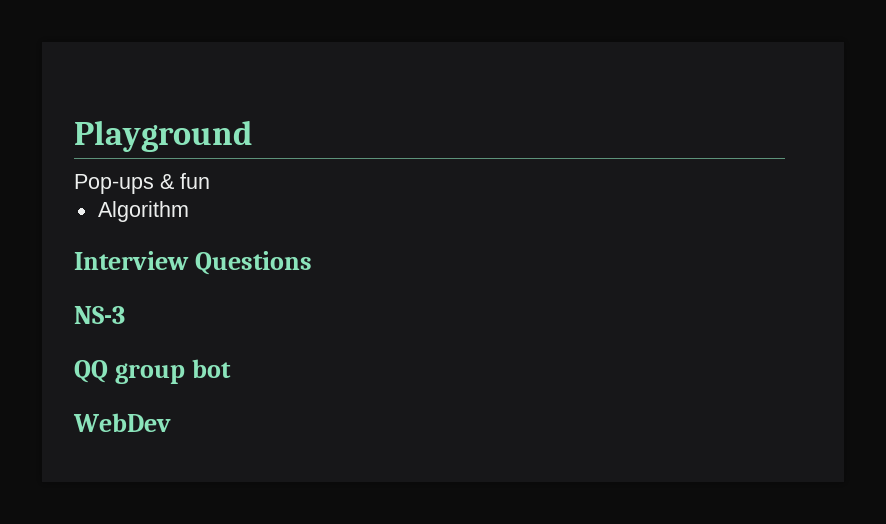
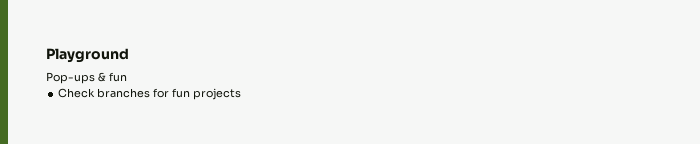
- Algorithm
- Interview Questions
- NS-3
- QQ group bot
- WebDev
+ Check branches for fun projects

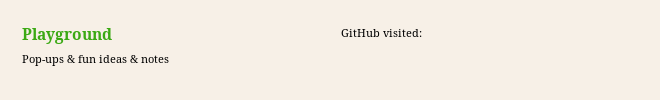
- Pop-ups & fun
- Check branches for fun projects
+ Pop-ups & fun ideas & notes
+ GitHub visited:

